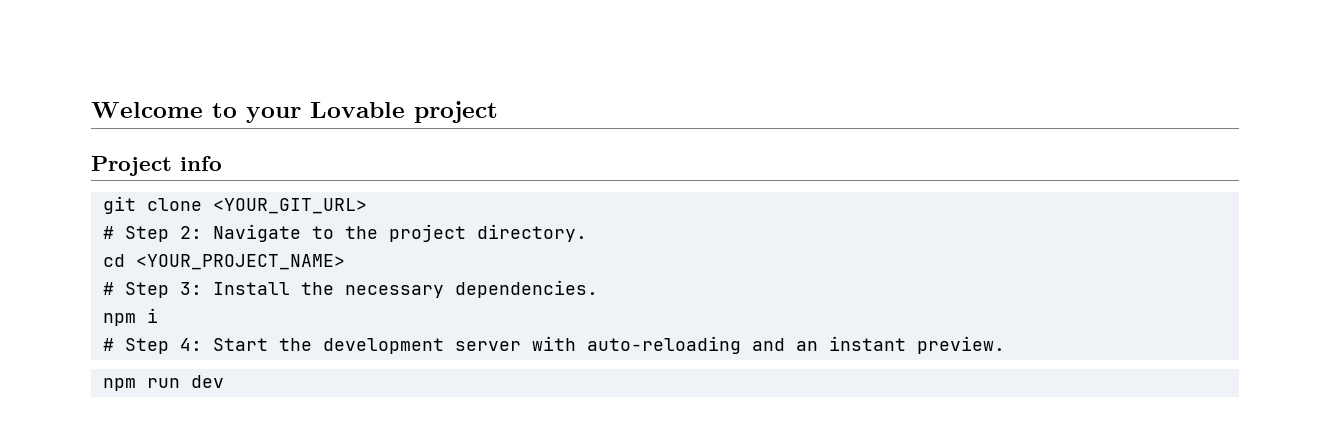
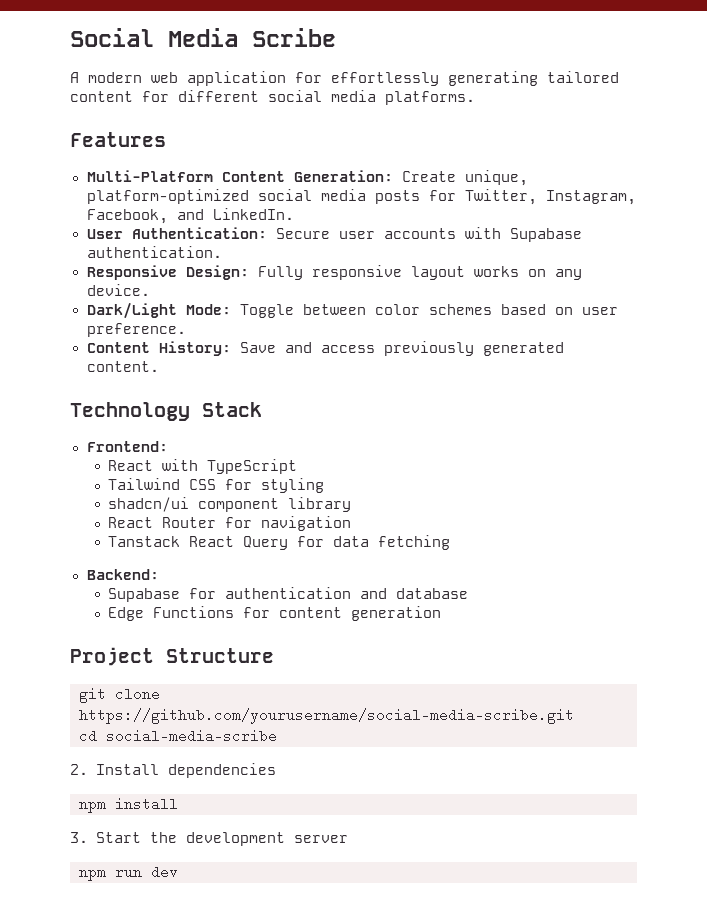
- Welcome to your Lovable project
+ Social Media Scribe
+ A modern web application for effortlessly generating tailored content for different social media platforms.
+ Features
+ Multi-Platform Content Generation: Create unique, platform-optimized social media posts for Twitter, Instagram, Facebook, and LinkedIn.
+ User Authentication: Secure user accounts with Supabase authentication.
+ Responsive Design: Fully responsive layout works on any device.
+ Dark/Light Mode: Toggle between color schemes based on user preference.
+ Content History: Save and access previously generated content.
+ Technology Stack
+ Frontend:
+ React with TypeScript
+ Tailwind CSS for styling
+ shadcn/ui component library
+ React Router for navigation
+ Tanstack React Query for data fetching
+ Backend:
+ Supabase for authentication and database
+ Edge Functions for content generation
- Project info
+ Project Structure
- git clone <YOUR_GIT_URL>
- # Step 2: Navigate to the project directory.
- cd <YOUR_PROJECT_NAME>
- # Step 3: Install the necessary dependencies.
- npm i
- # Step 4: Start the development server with auto-reloading and an instant preview.
+ git clone https://github.com/yourusername/social-media-scribe.git
+ cd social-media-scribe
+ 2. Install dependencies
+ npm install
+ 3. Start the development server

